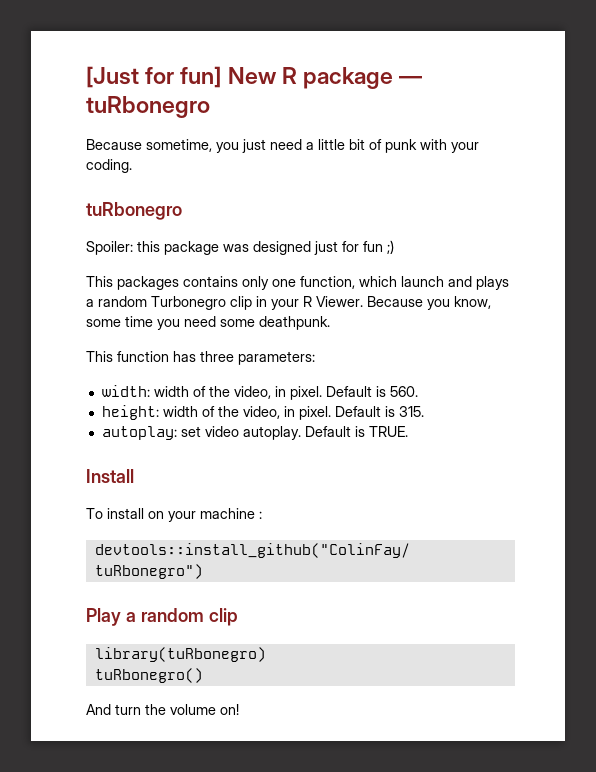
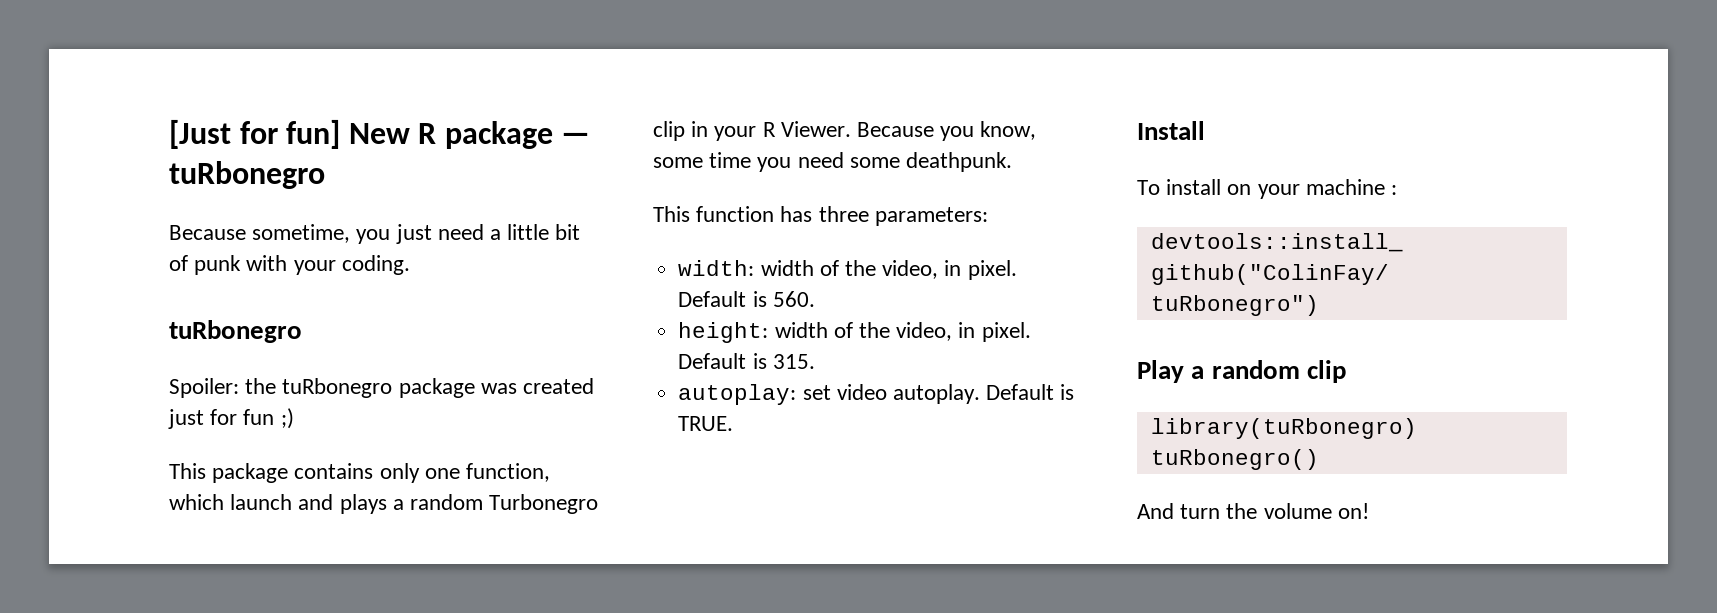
- Spoiler: this package was designed just for fun ;)
+ Spoiler: the tuRbonegro package was created just for fun ;)
- This packages contains only one function, which launch and plays a random Turbonegro clip in your R Viewer.
+ This package contains only one function, which launch and plays a random Turbonegro clip in your R Viewer.

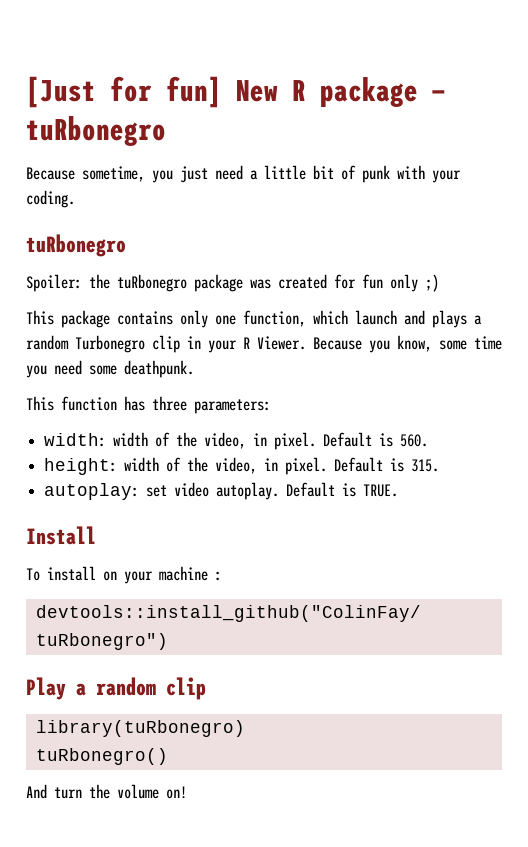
- Spoiler: the tuRbonegro package was created just for fun ;)
+ Spoiler: the tuRbonegro package was created for fun only ;)

